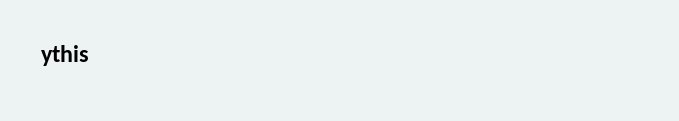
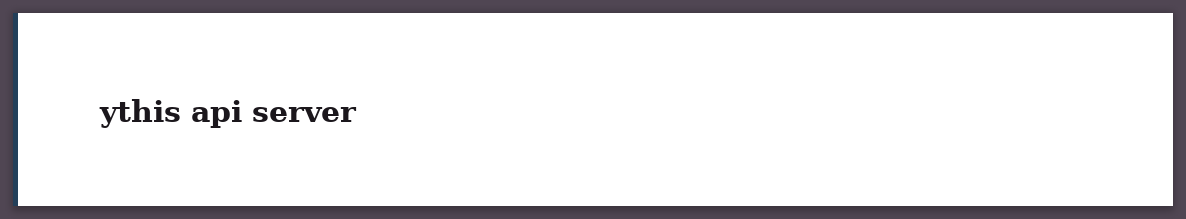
- ythis
+ ythis api server

